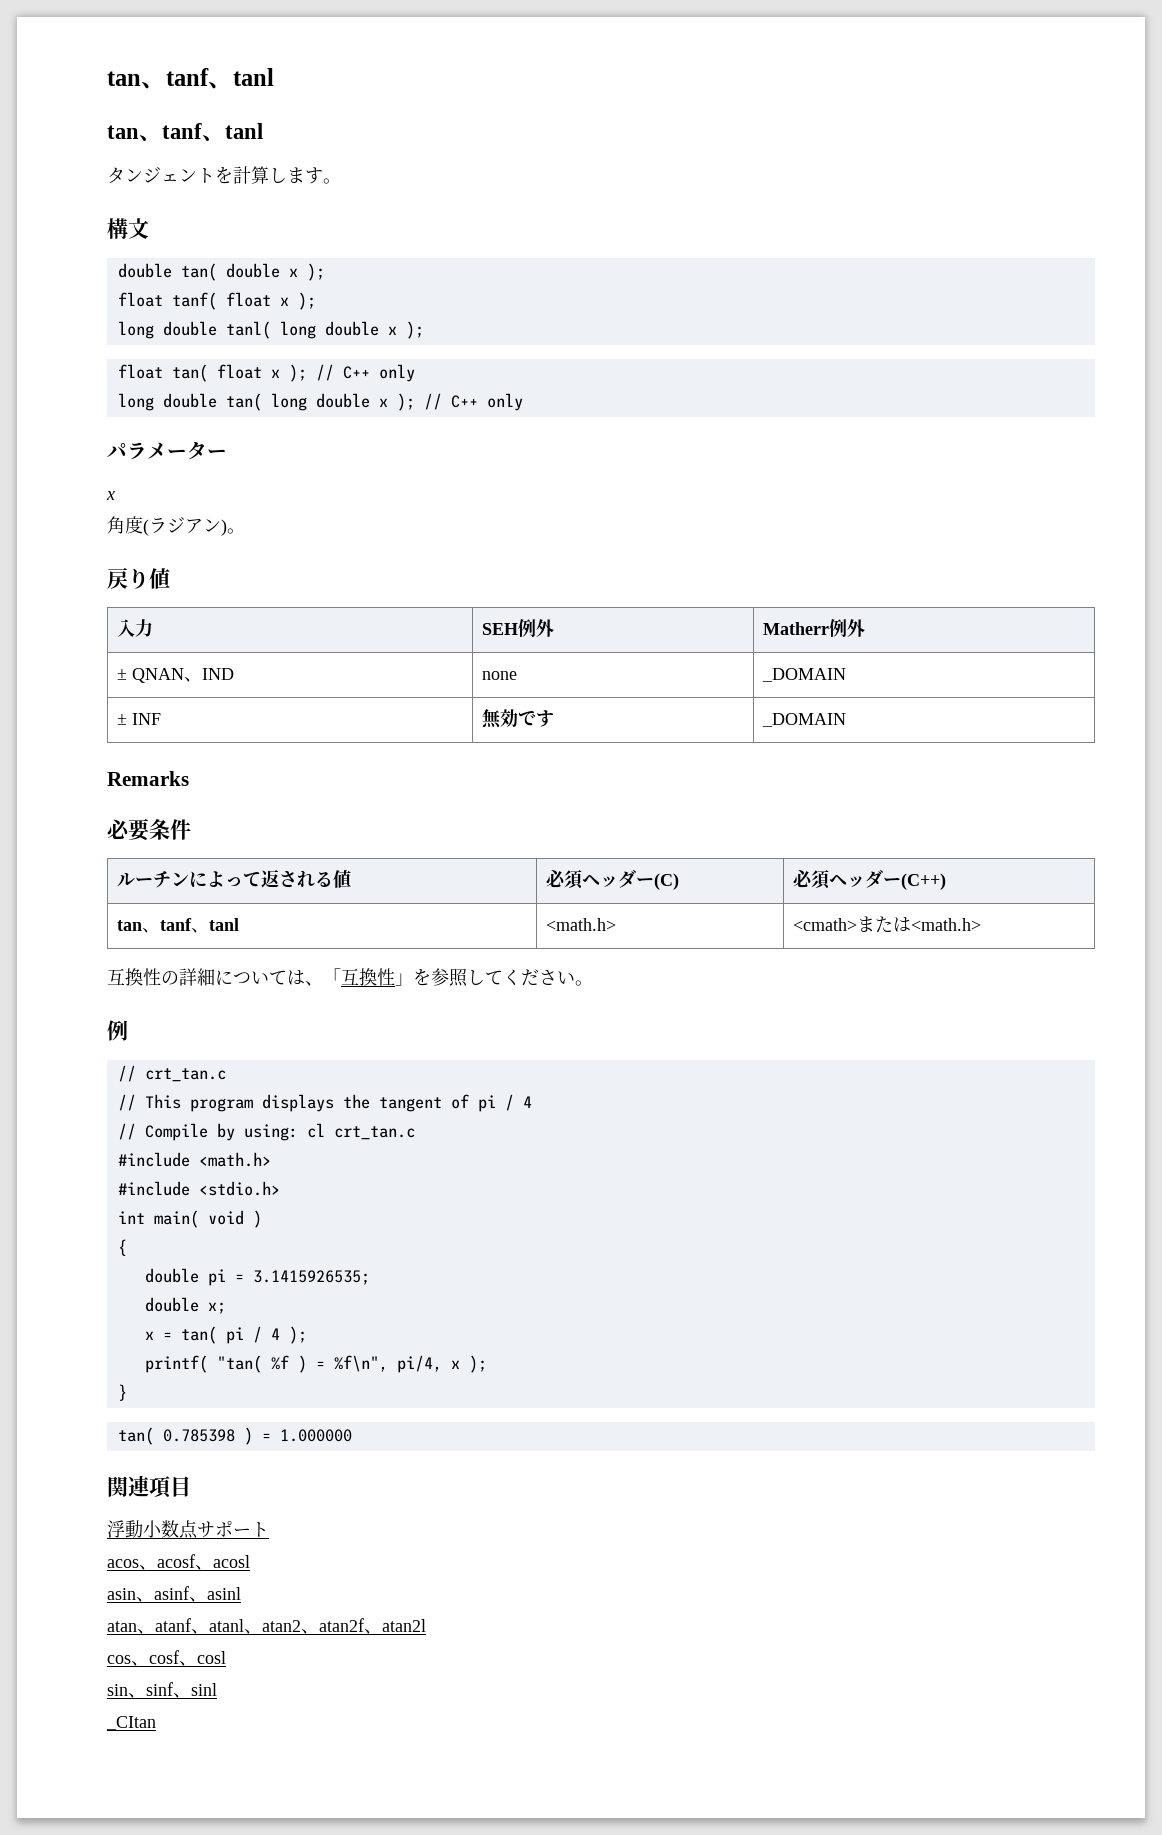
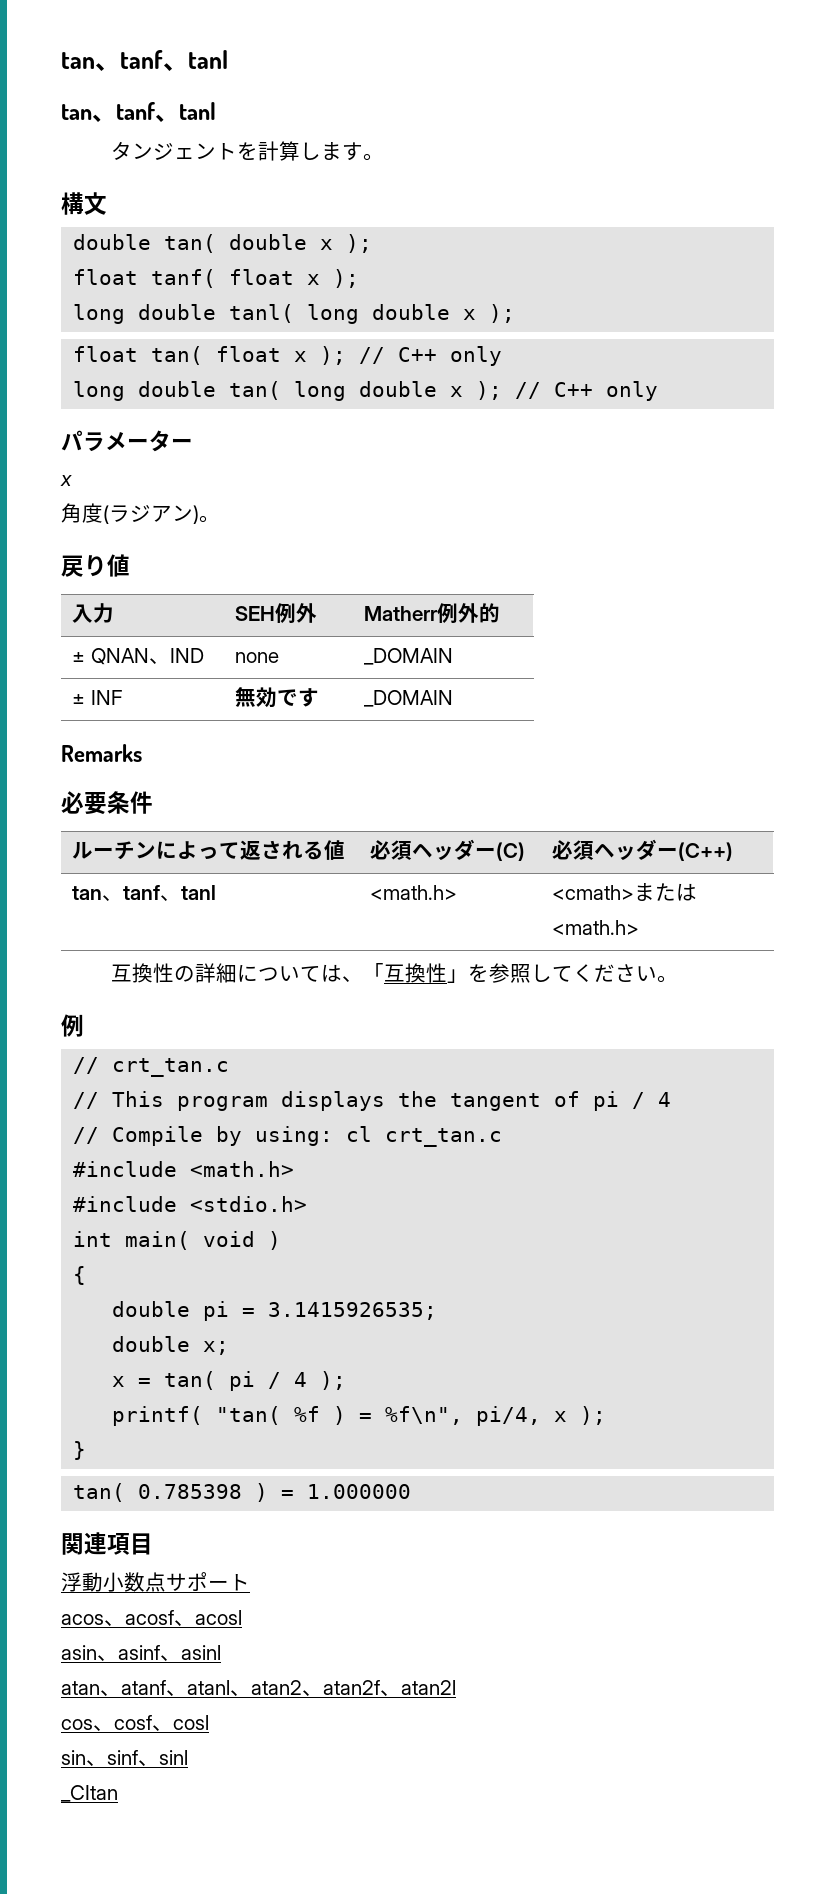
- 入力 | SEH例外 | Matherr例外
+ 入力 | SEH例外 | Matherr例外的

